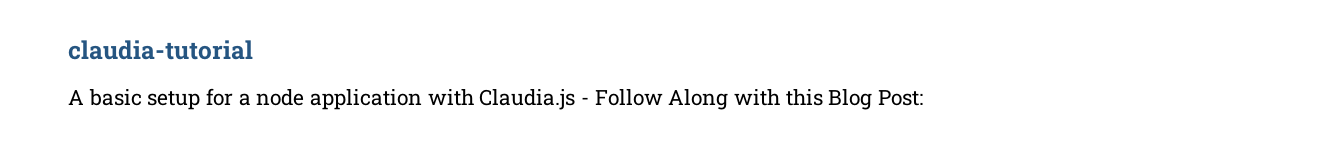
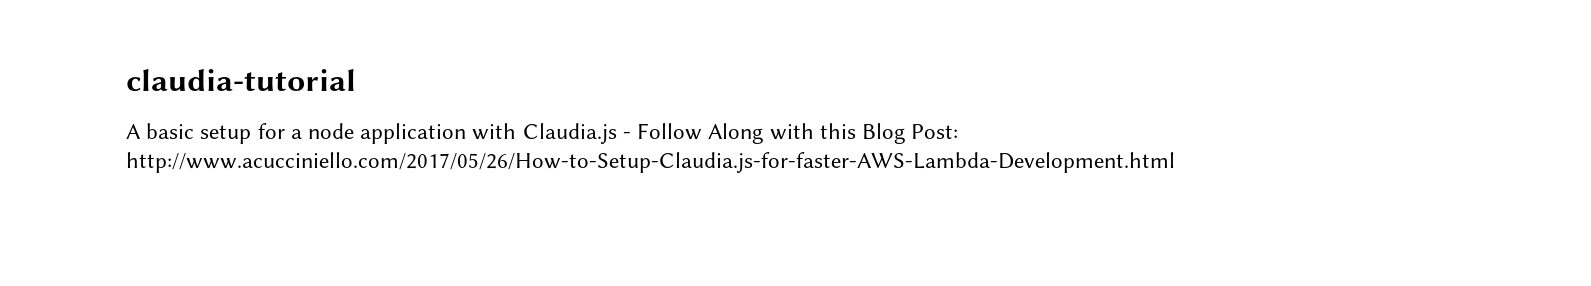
- A basic setup for a node application with Claudia.js - Follow Along with this Blog Post:
+ A basic setup for a node application with Claudia.js - Follow Along with this Blog Post: http://www.acucciniello.com/2017/05/26/How-to-Setup-Claudia.js-for-faster-AWS-Lambda-Development.html

